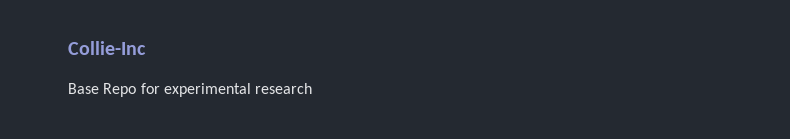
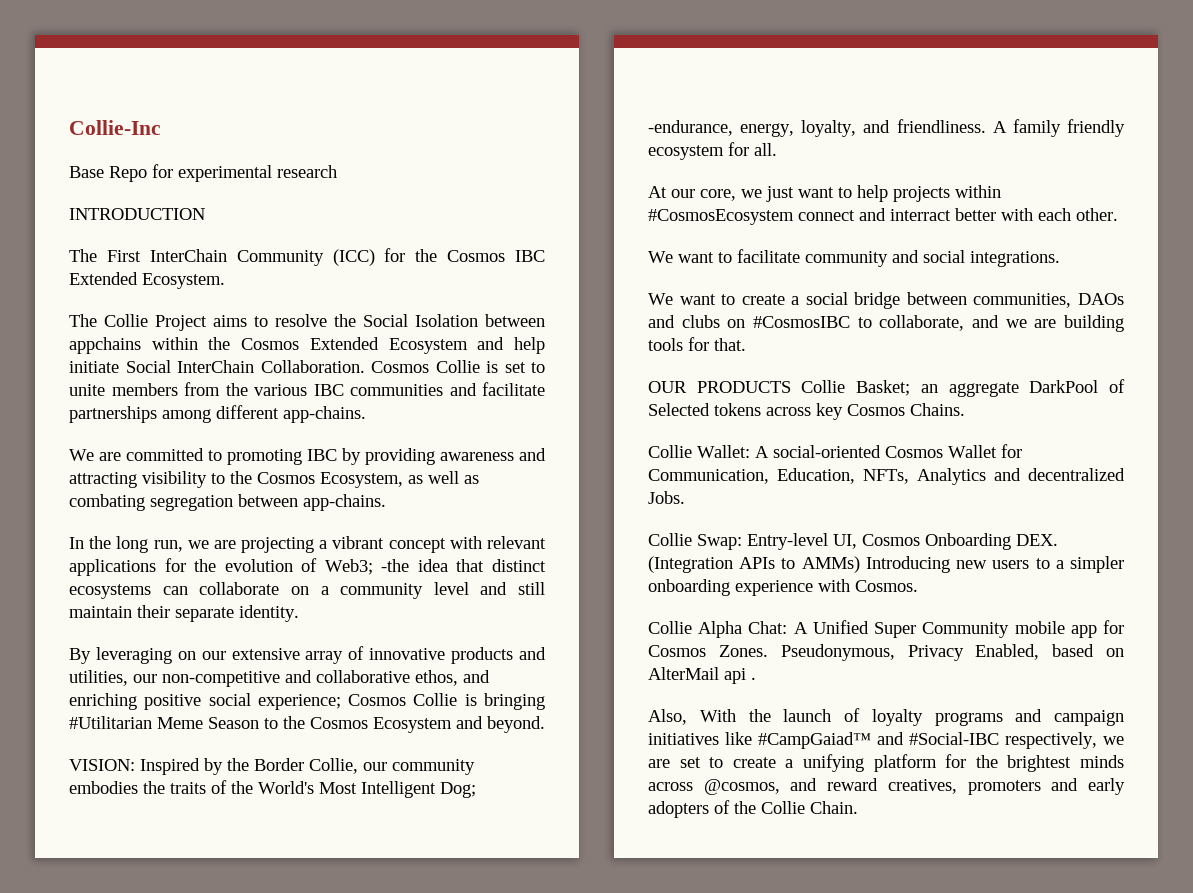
+ INTRODUCTION
+ The First InterChain Community (ICC) for the Cosmos IBC Extended Ecosystem.
+ The Collie Project aims to resolve the Social Isolation between appchains within the Cosmos Extended Ecosystem and help initiate Social InterChain Collaboration. Cosmos Collie is set to unite members from the various IBC communities and facilitate partnerships among different app-chains.
+ We are committed to promoting IBC by providing awareness and attracting visibility to the Cosmos Ecosystem, as well as combating segregation between app-chains.
+ In the long run, we are projecting a vibrant concept with relevant applications for the evolution of Web3; -the idea that distinct ecosystems can collaborate on a community level and still maintain their separate identity.
+ By leveraging on our extensive array of innovative products and utilities, our non-competitive and collaborative ethos, and enriching positive social experience; Cosmos Collie is bringing #Utilitarian Meme Season to the Cosmos Ecosystem and beyond.
+ VISION: Inspired by the Border Collie, our community embodies the traits of the World's Most Intelligent Dog; -endurance, energy, loyalty, and friendliness. A family friendly ecosystem for all.
+ At our core, we just want to help projects within #CosmosEcosystem connect and interract better with each other.
+ We want to facilitate community and social integrations.
+ We want to create a social bridge between communities, DAOs and clubs on #CosmosIBC to collaborate, and we are building tools for that.
+ OUR PRODUCTS Collie Basket; an aggregate DarkPool of Selected tokens across key Cosmos Chains.
+ Collie Wallet: A social-oriented Cosmos Wallet for Communication, Education, NFTs, Analytics and decentralized Jobs.
+ Collie Swap: Entry-level UI, Cosmos Onboarding DEX. (Integration APIs to AMMs) Introducing new users to a simpler onboarding experience with Cosmos.
+ Collie Alpha Chat: A Unified Super Community mobile app for Cosmos Zones. Pseudonymous, Privacy Enabled, based on AlterMail api .
+ Also, With the launch of loyalty programs and campaign initiatives like #CampGaiad™ and #Social-IBC respectively, we are set to create a unifying platform for the brightest minds across @cosmos, and reward creatives, promoters and early adopters of the Collie Chain.

